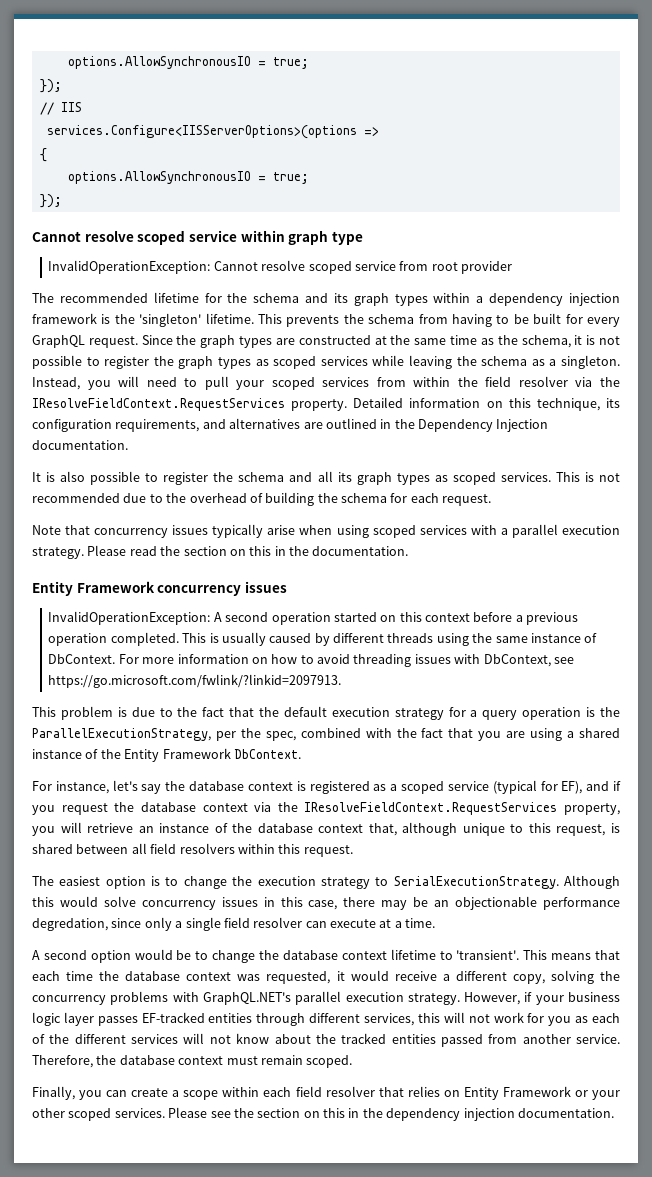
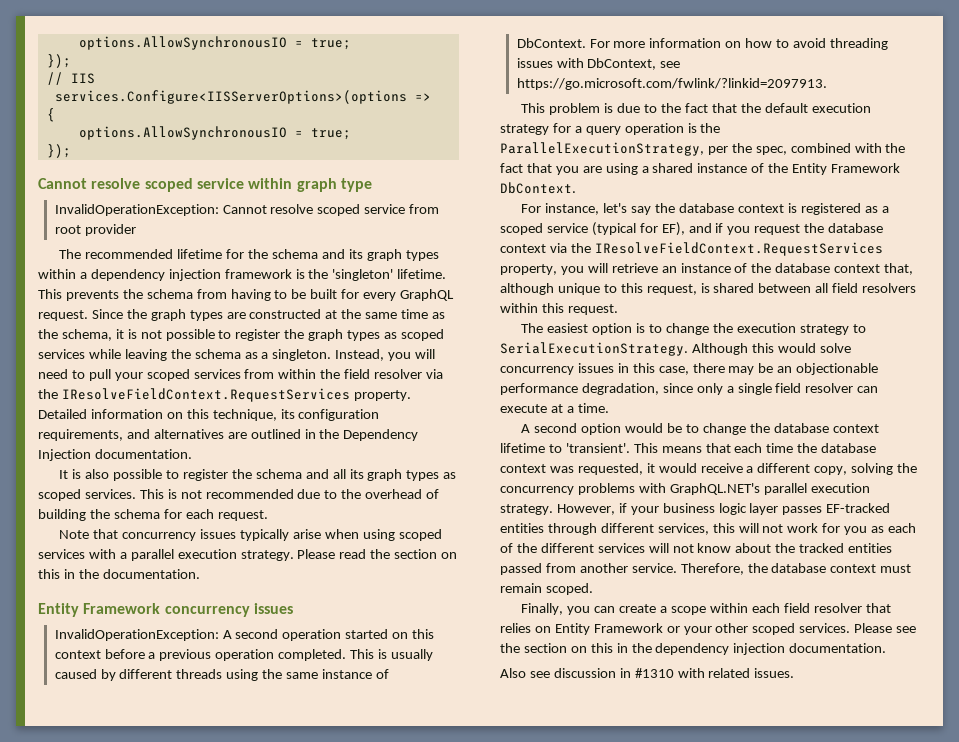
- Although this would solve concurrency issues in this case, there may be an objectionable performance degredation, since only a single field resolver can execute at a time.
+ Although this would solve concurrency issues in this case, there may be an objectionable performance degradation, since only a single field resolver can execute at a time.
+ Also see discussion in #1310 with related issues.

